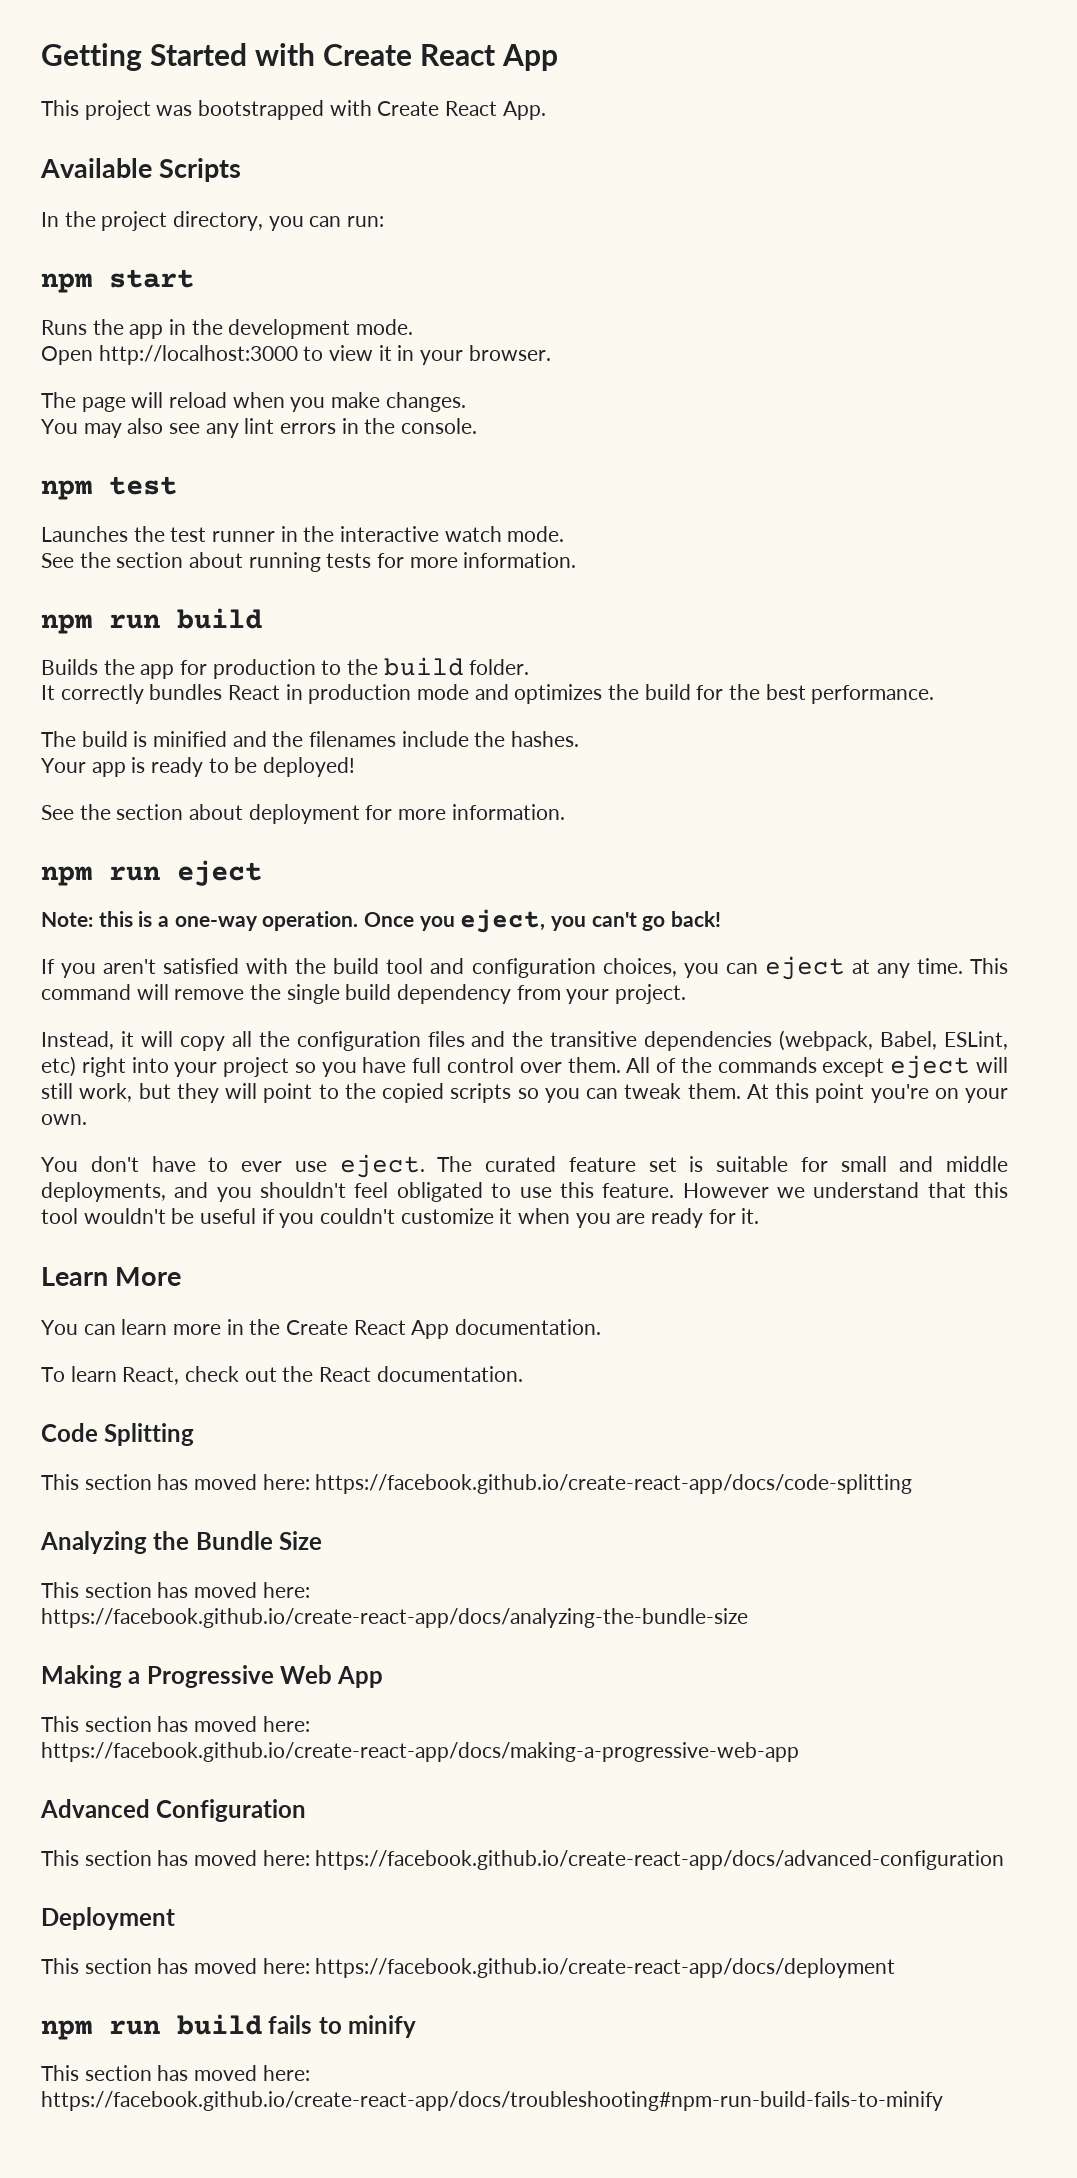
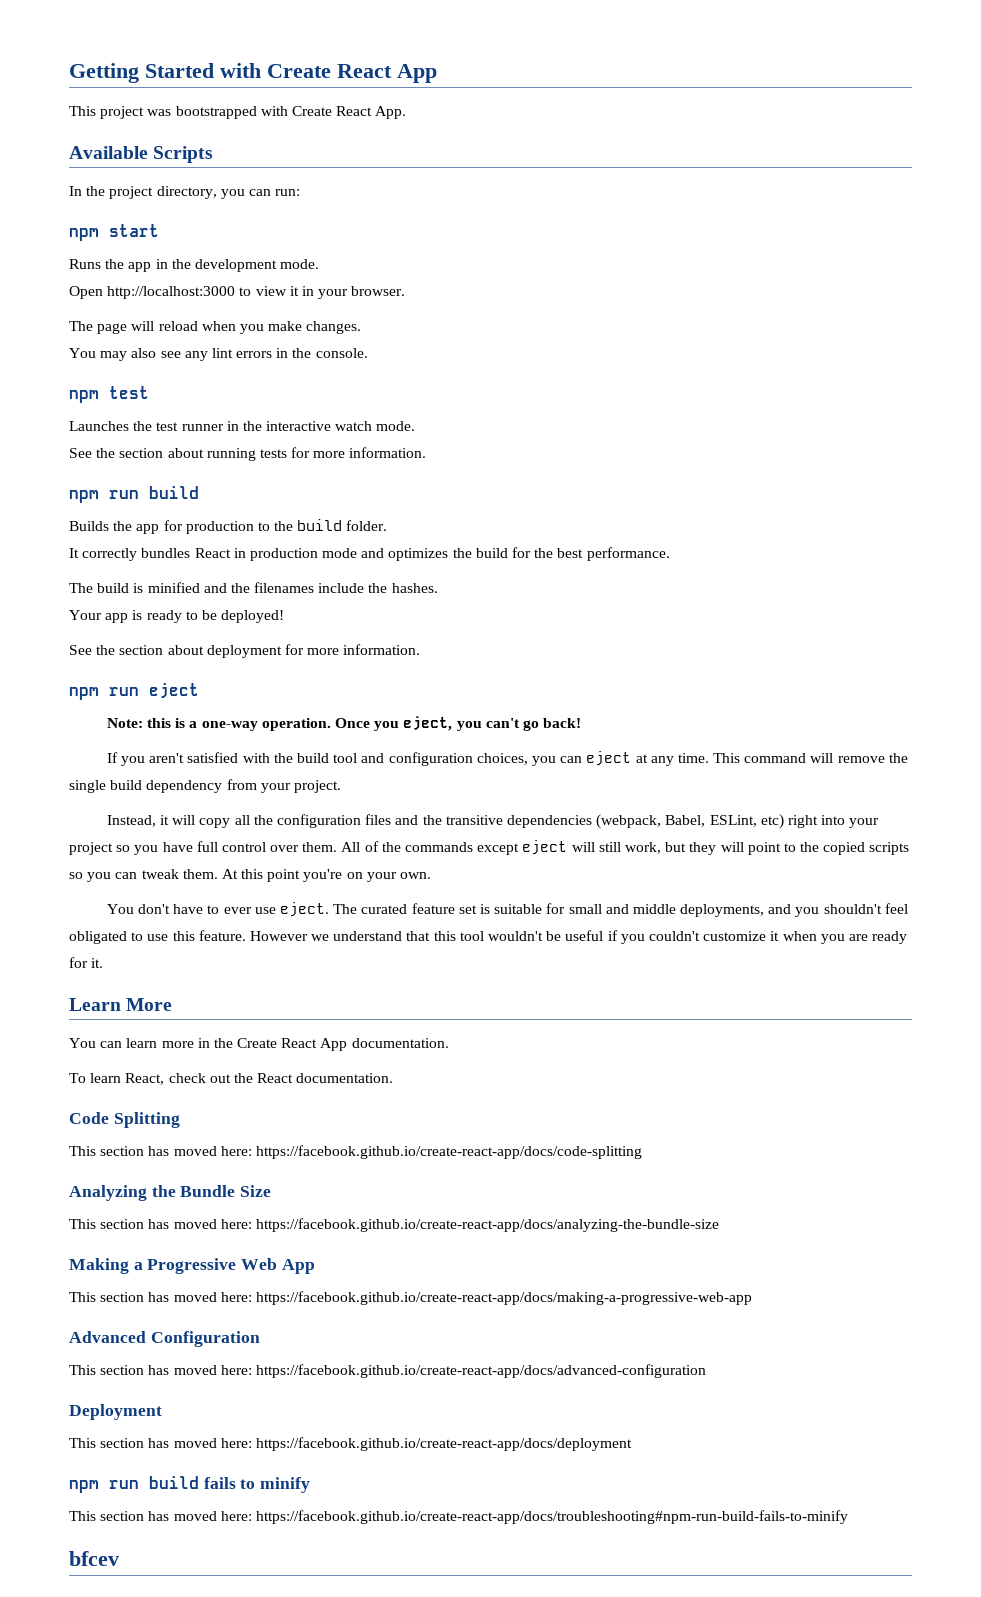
+ bfcev

